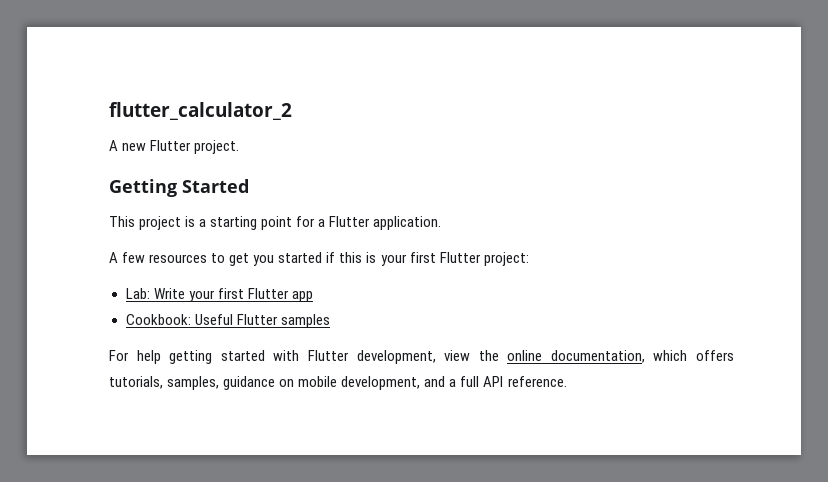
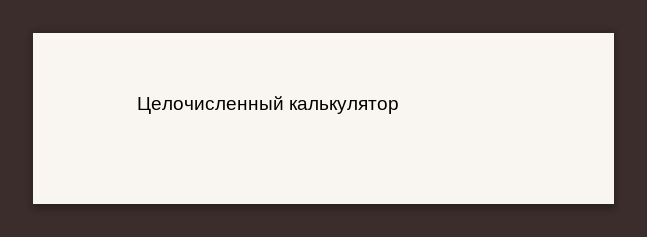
- flutter_calculator_2
- A new Flutter project.
- Getting Started
- This project is a starting point for a Flutter application.
- A few resources to get you started if this is your first Flutter project:
- Lab: Write your first Flutter app
- Cookbook: Useful Flutter samples
- For help getting started with Flutter development, view the online documentation, which offers tutorials, samples, guidance on mobile development, and a full API reference.
+ Целочисленный калькулятор

